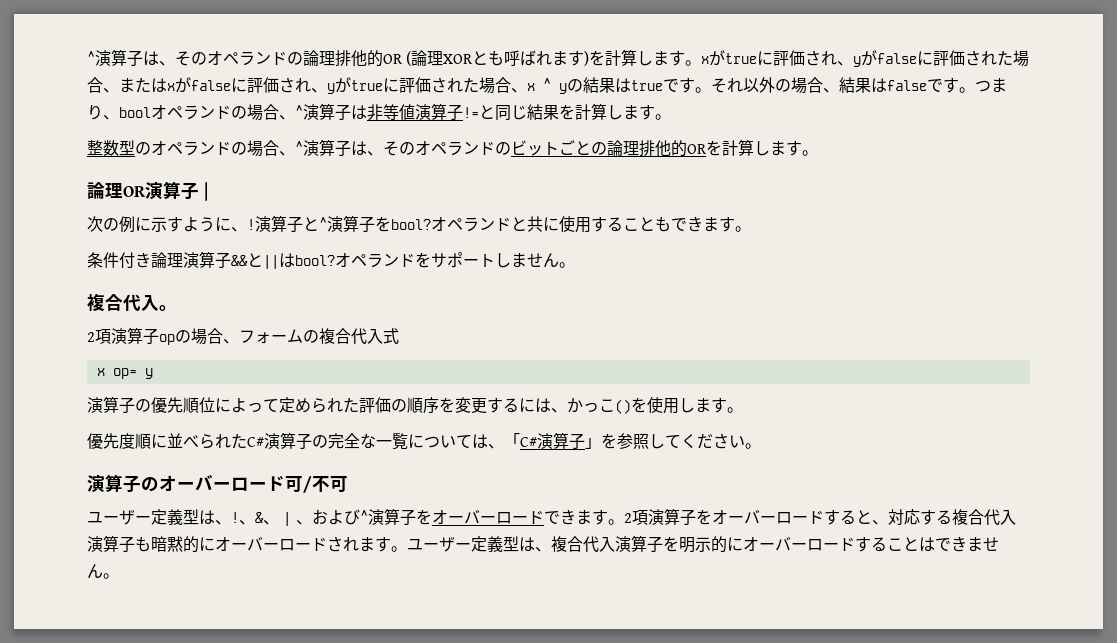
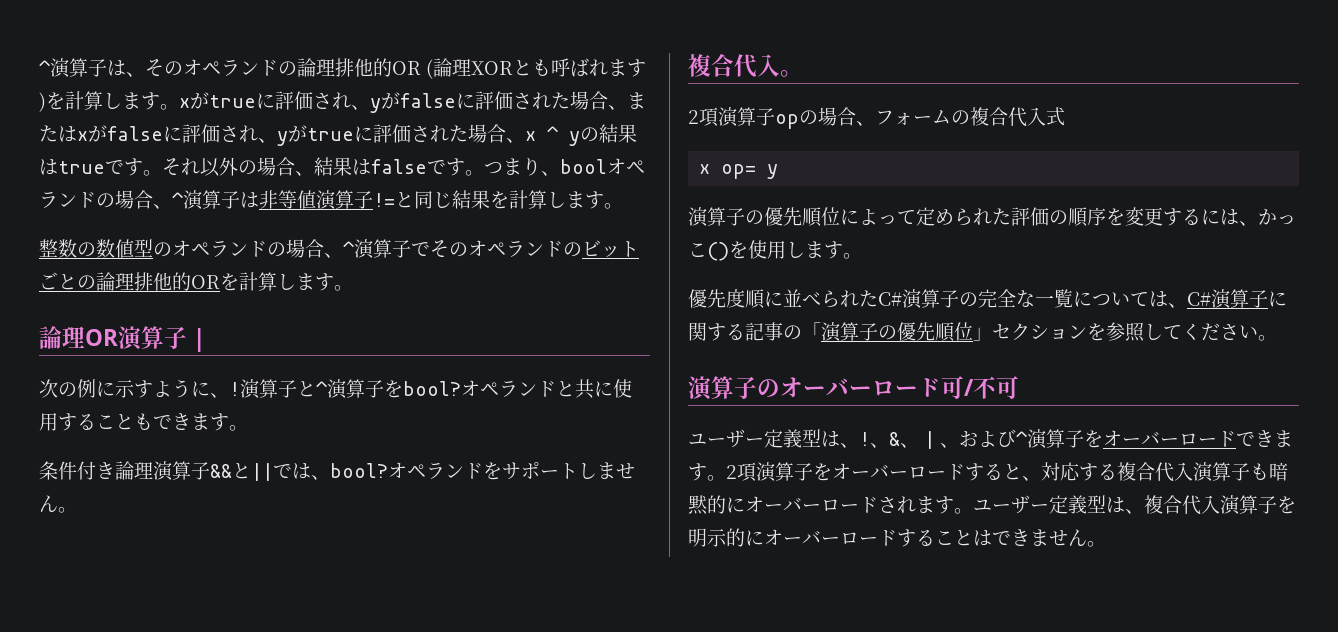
- 整数型のオペランドの場合、^演算子は、そのオペランドのビットごとの論理排他的ORを計算します。
+ 整数の数値型のオペランドの場合、^演算子でそのオペランドのビットごとの論理排他的ORを計算します。
- 条件付き論理演算子&&と||はbool?
+ 条件付き論理演算子&&と||では、bool?
- 優先度順に並べられたC#演算子の完全な一覧については、「C#演算子」を参照してください。
+ 優先度順に並べられたC#演算子の完全な一覧については、C#演算子に関する記事の「演算子の優先順位」セクションを参照してください。

